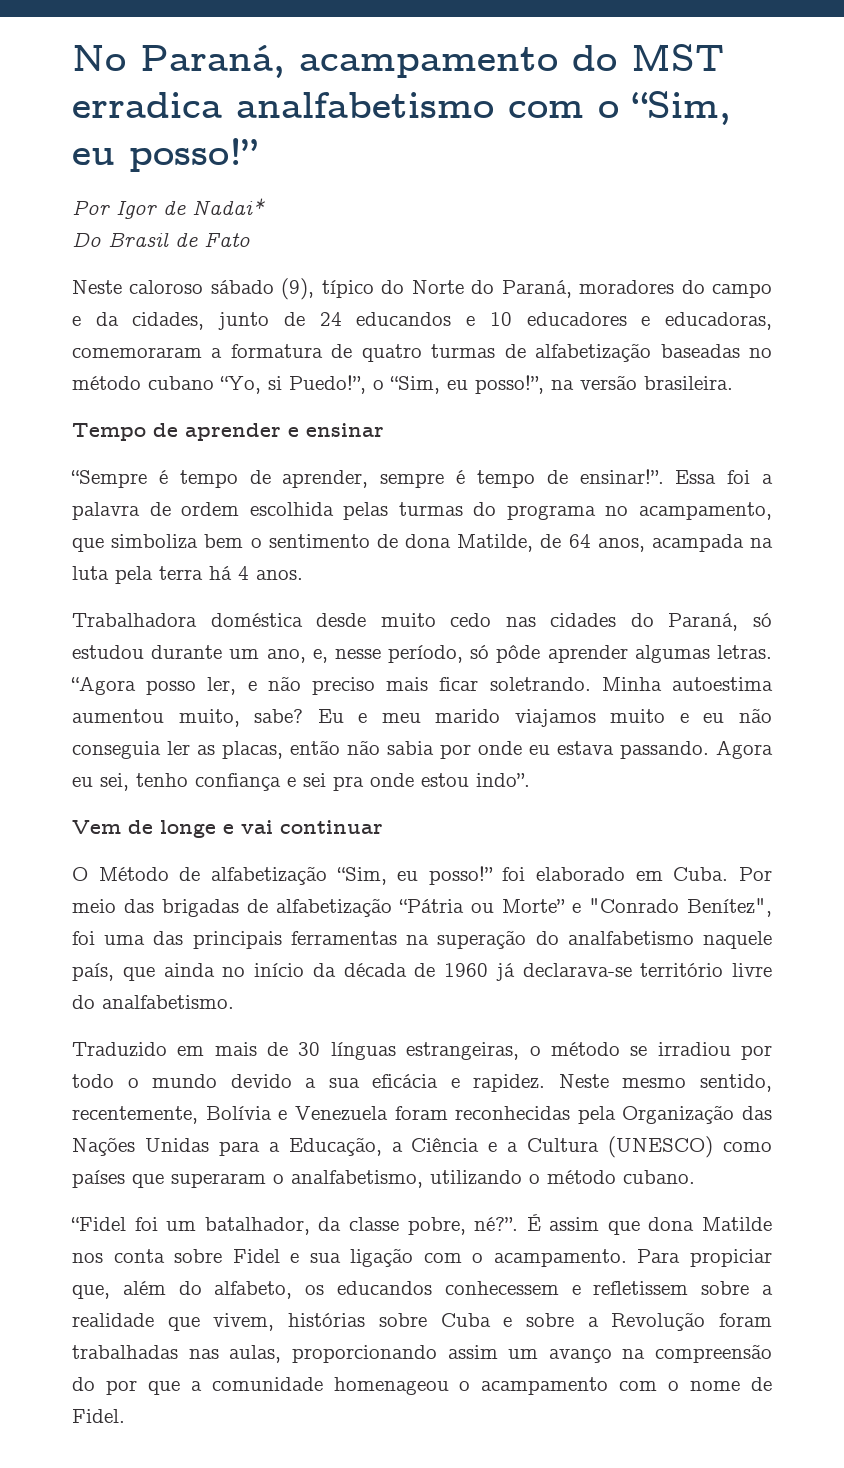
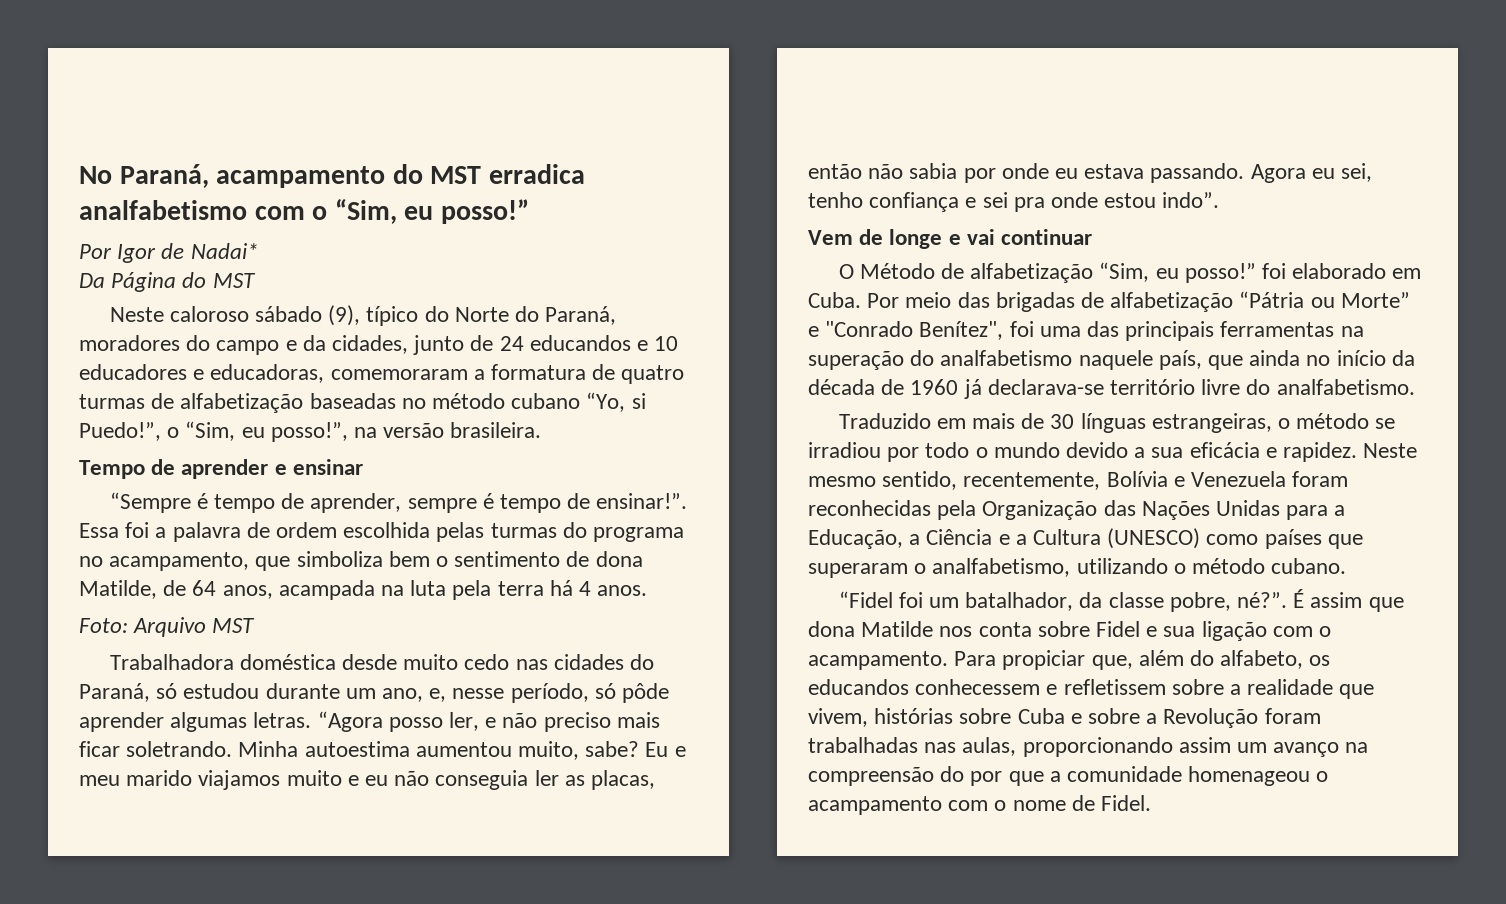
- Do Brasil de Fato
+ Da Página do MST
+ Foto: Arquivo MST

